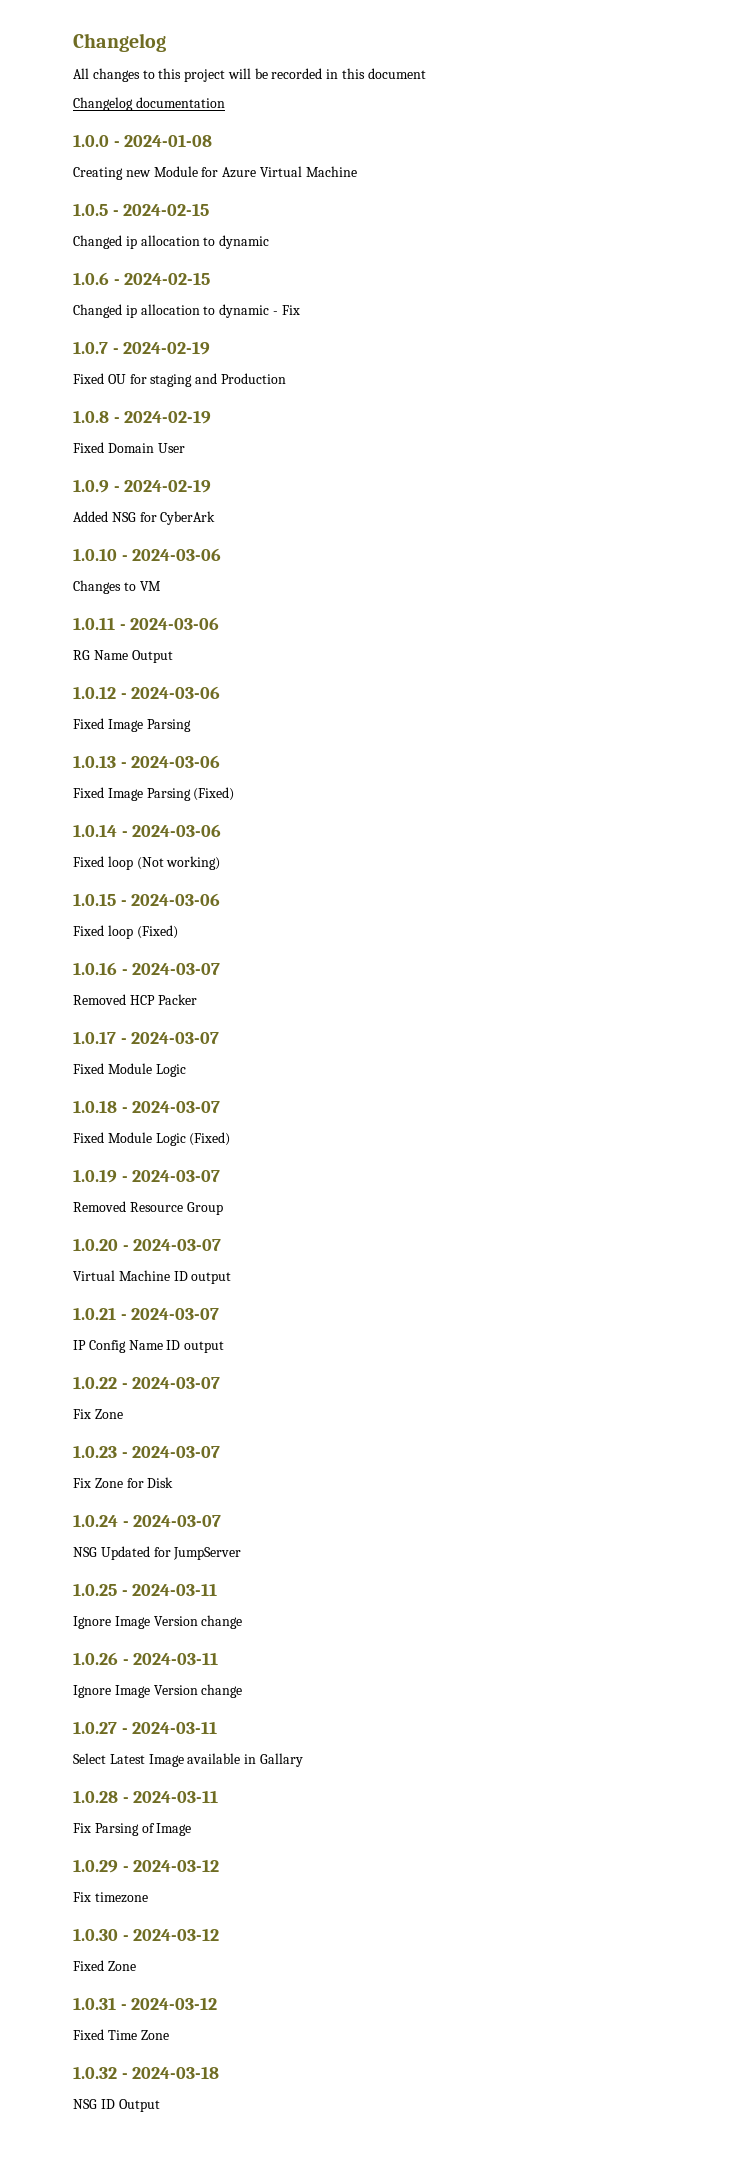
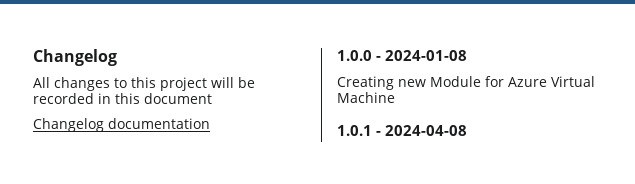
- 1.0.5 - 2024-02-15
- Changed ip allocation to dynamic
- 1.0.6 - 2024-02-15
- Changed ip allocation to dynamic - Fix
- 1.0.7 - 2024-02-19
- Fixed OU for staging and Production
- 1.0.8 - 2024-02-19
- Fixed Domain User
- 1.0.9 - 2024-02-19
- Added NSG for CyberArk
- 1.0.10 - 2024-03-06
- Changes to VM
- 1.0.11 - 2024-03-06
- RG Name Output
- 1.0.12 - 2024-03-06
- Fixed Image Parsing
- 1.0.13 - 2024-03-06
- Fixed Image Parsing (Fixed)
- 1.0.14 - 2024-03-06
- Fixed loop (Not working)
- 1.0.15 - 2024-03-06
- Fixed loop (Fixed)
- 1.0.16 - 2024-03-07
- Removed HCP Packer
- 1.0.17 - 2024-03-07
- Fixed Module Logic
- 1.0.18 - 2024-03-07
- Fixed Module Logic (Fixed)
- 1.0.19 - 2024-03-07
- Removed Resource Group
- 1.0.20 - 2024-03-07
- Virtual Machine ID output
- 1.0.21 - 2024-03-07
- IP Config Name ID output
- 1.0.22 - 2024-03-07
- Fix Zone
- 1.0.23 - 2024-03-07
- Fix Zone for Disk
- 1.0.24 - 2024-03-07
- NSG Updated for JumpServer
- 1.0.25 - 2024-03-11
- Ignore Image Version change
- 1.0.26 - 2024-03-11
- Ignore Image Version change
- 1.0.27 - 2024-03-11
- Select Latest Image available in Gallary
- 1.0.28 - 2024-03-11
- Fix Parsing of Image
- 1.0.29 - 2024-03-12
- Fix timezone
- 1.0.30 - 2024-03-12
- Fixed Zone
- 1.0.31 - 2024-03-12
- Fixed Time Zone
- 1.0.32 - 2024-03-18
- NSG ID Output
+ 1.0.1 - 2024-04-08

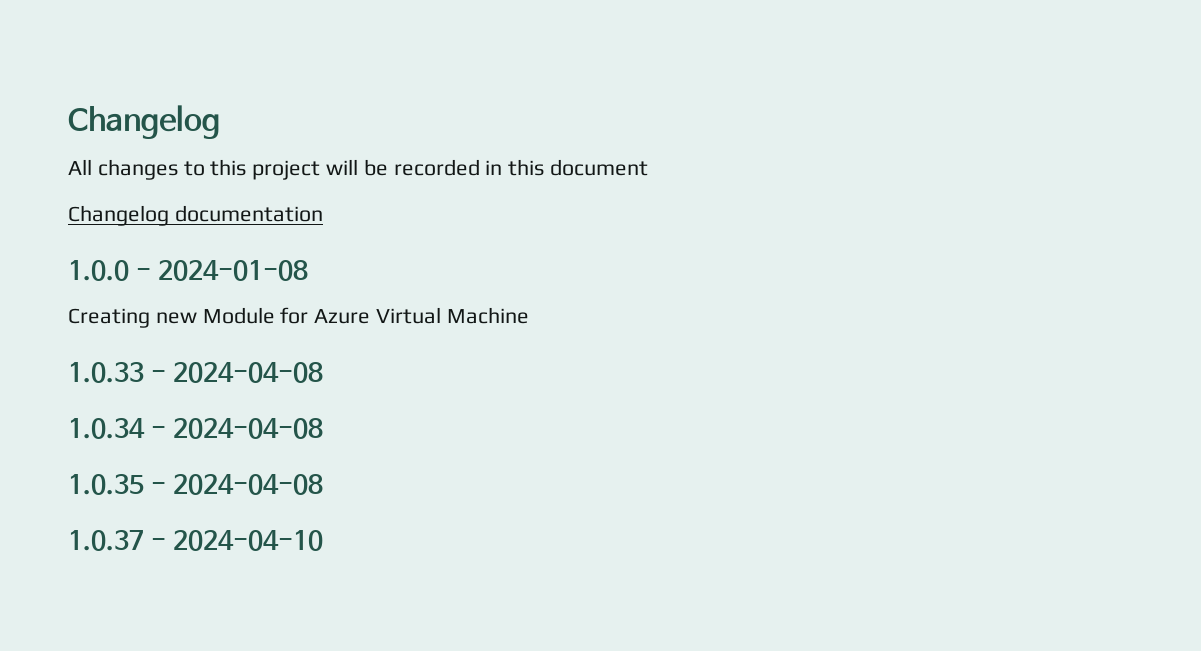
- 1.0.1 - 2024-04-08
+ 1.0.33 - 2024-04-08
+ 1.0.34 - 2024-04-08
+ 1.0.35 - 2024-04-08
+ 1.0.37 - 2024-04-10

